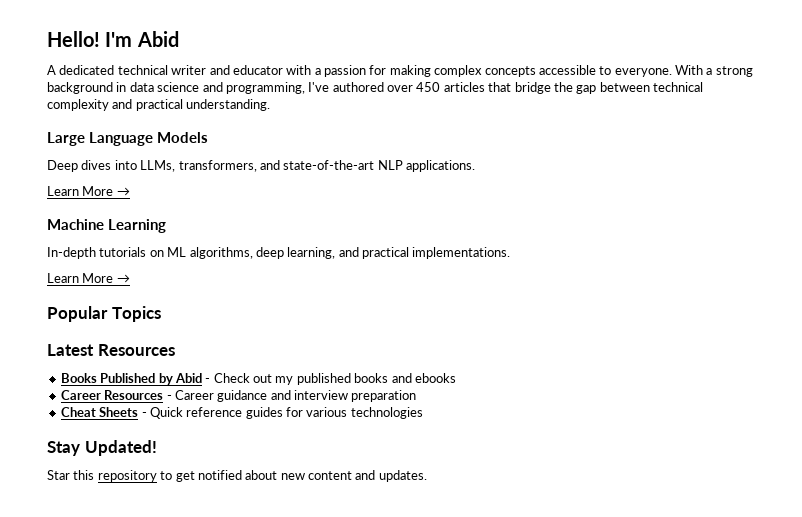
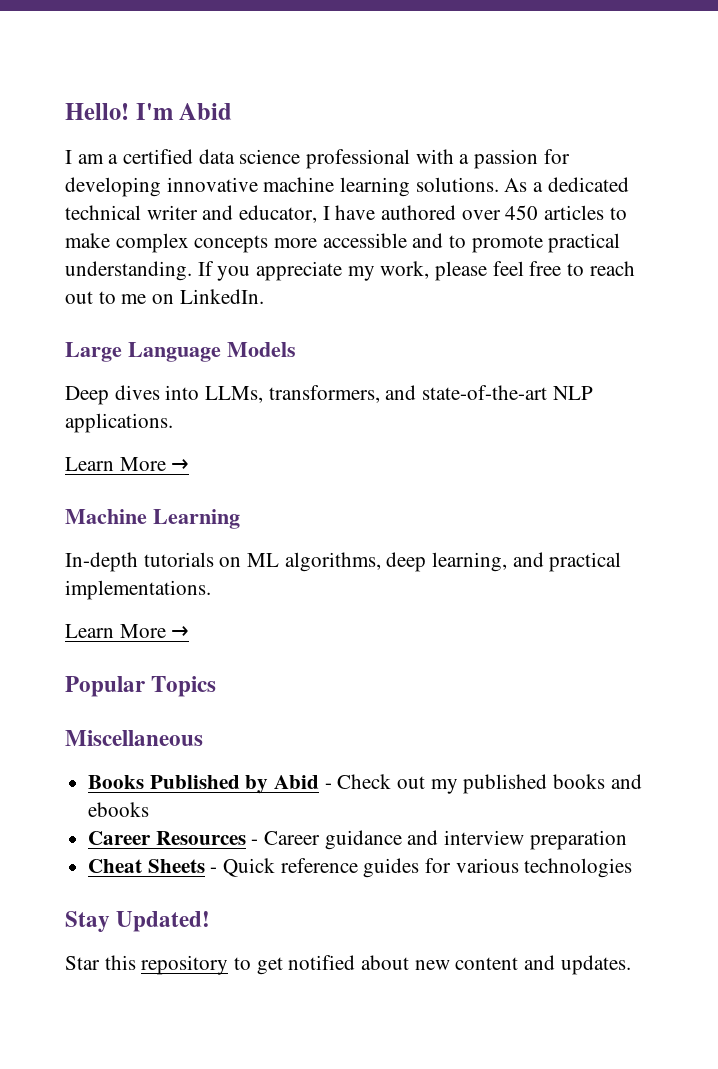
- A dedicated technical writer and educator with a passion for making complex concepts accessible to everyone. With a strong background in data science and programming, I've authored over 450 articles that bridge the gap between technical complexity and practical understanding.
+ I am a certified data science professional with a passion for developing innovative machine learning solutions. As a dedicated technical writer and educator, I have authored over 450 articles to make complex concepts more accessible and to promote practical understanding. If you appreciate my work, please feel free to reach out to me on LinkedIn.
- Latest Resources
+ Miscellaneous

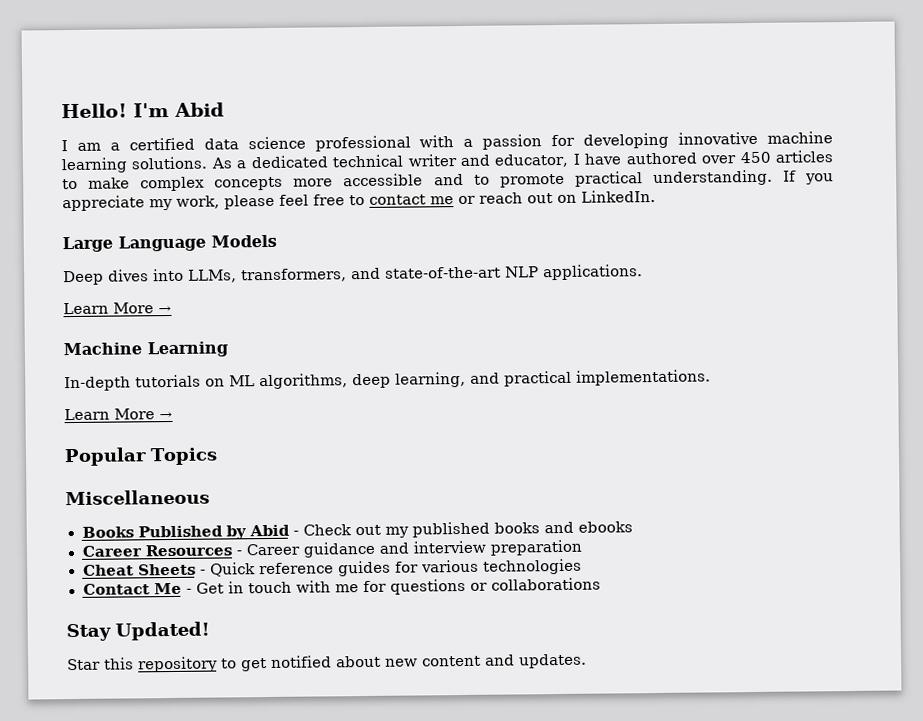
- If you appreciate my work, please feel free to reach out to me on LinkedIn.
+ If you appreciate my work, please feel free to contact me or reach out on LinkedIn.
+ Contact Me - Get in touch with me for questions or collaborations

